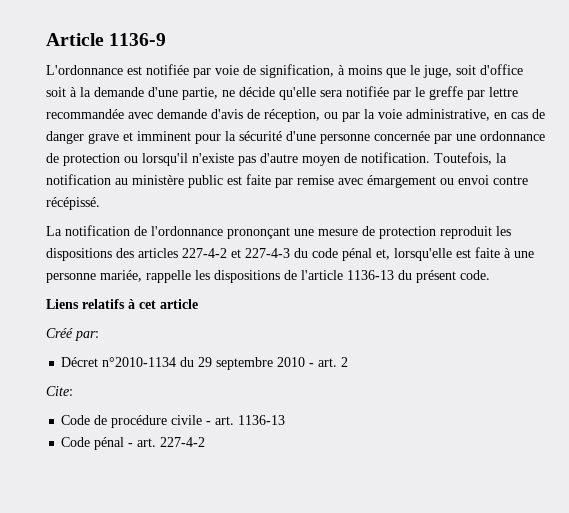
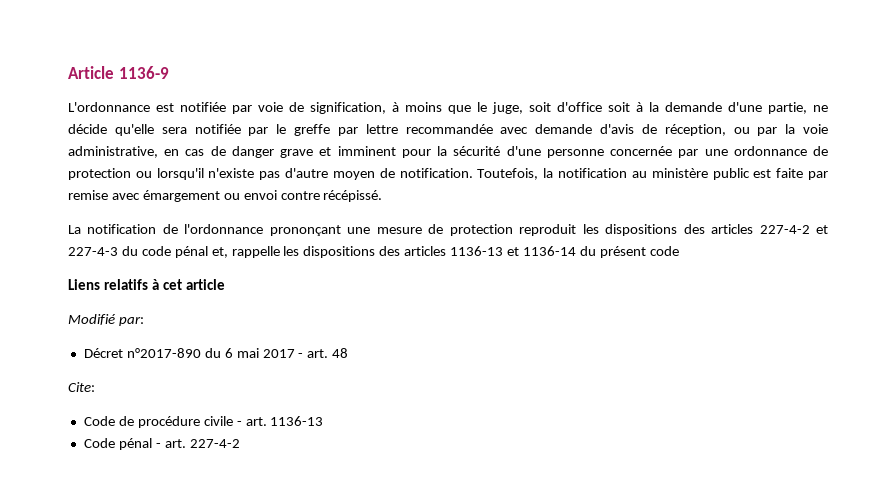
- La notification de l'ordonnance prononçant une mesure de protection reproduit les dispositions des articles 227-4-2 et 227-4-3 du code pénal et, lorsqu'elle est faite à une personne mariée, rappelle les dispositions de l'article 1136-13 du présent code.
+ La notification de l'ordonnance prononçant une mesure de protection reproduit les dispositions des articles 227-4-2 et 227-4-3 du code pénal et, rappelle les dispositions des articles 1136-13 et 1136-14 du présent code
- Créé par:
+ Modifié par:
- Décret n°2010-1134 du 29 septembre 2010 - art. 2
+ Décret n°2017-890 du 6 mai 2017 - art. 48

